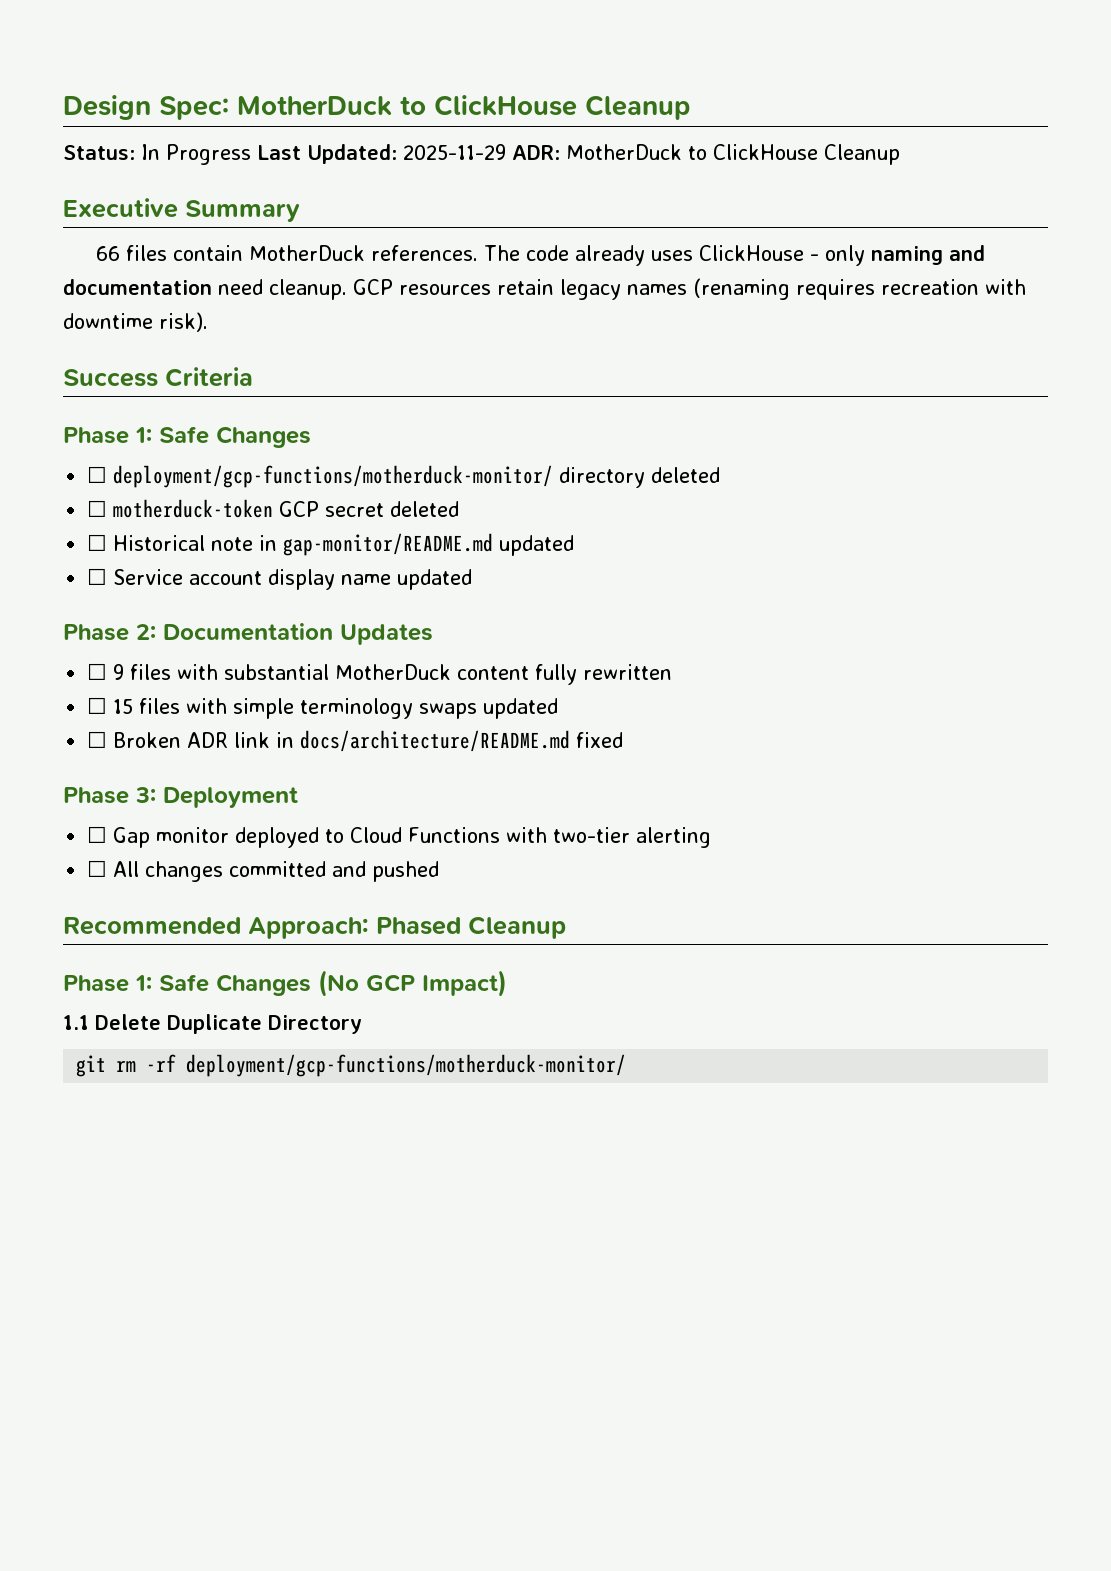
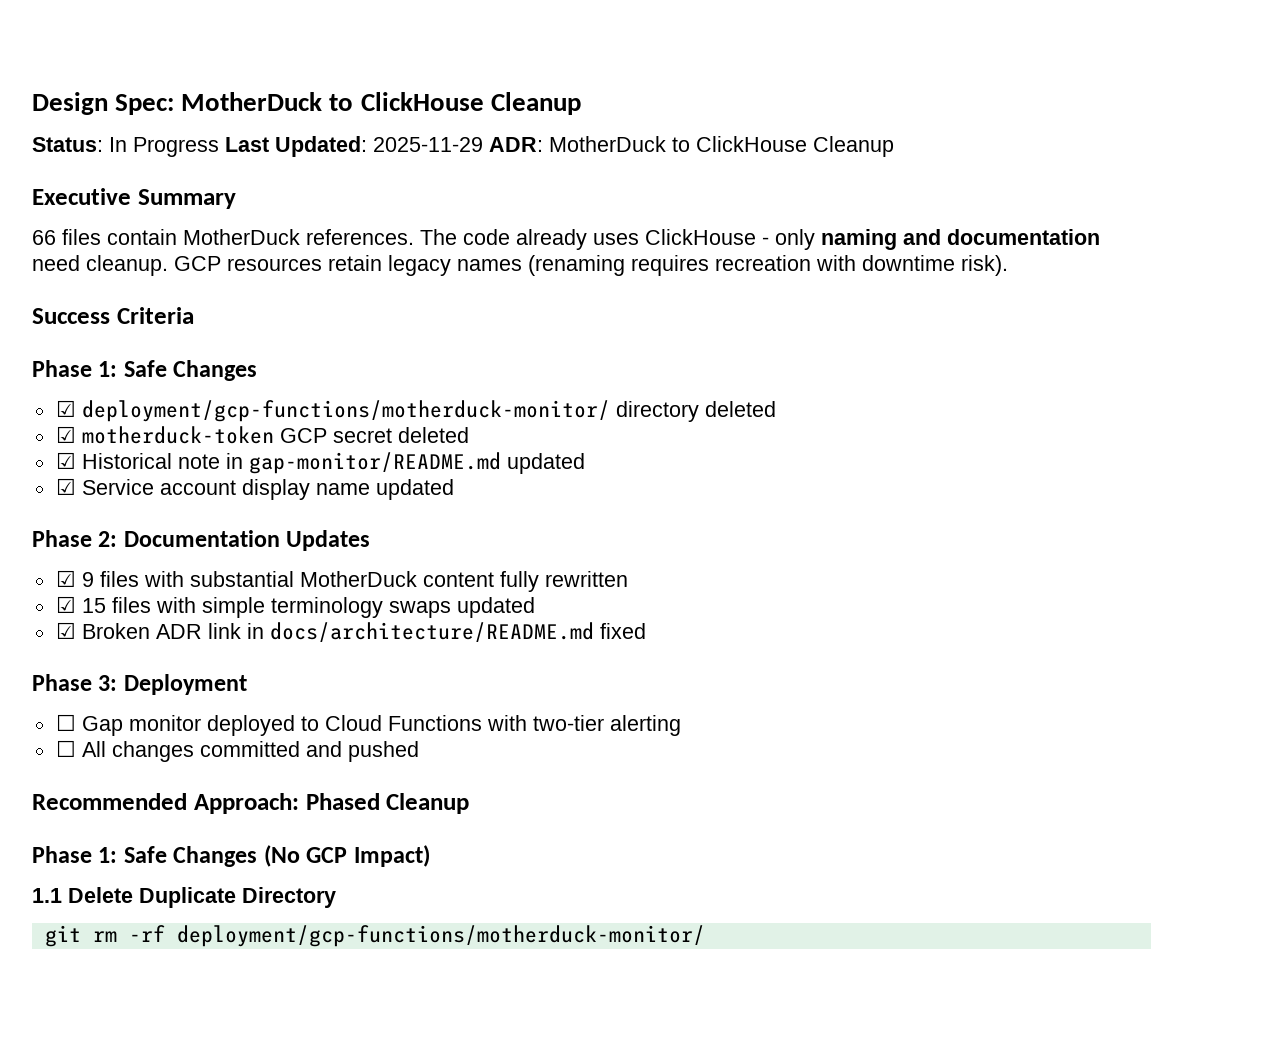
- ☐ deployment/gcp-functions/motherduck-monitor/ directory deleted
+ ☑ deployment/gcp-functions/motherduck-monitor/ directory deleted
- ☐ motherduck-token GCP secret deleted
+ ☑ motherduck-token GCP secret deleted
- ☐ Historical note in gap-monitor/README.md updated
+ ☑ Historical note in gap-monitor/README.md updated
- ☐ Service account display name updated
+ ☑ Service account display name updated
- ☐ 9 files with substantial MotherDuck content fully rewritten
+ ☑ 9 files with substantial MotherDuck content fully rewritten
- ☐ 15 files with simple terminology swaps updated
+ ☑ 15 files with simple terminology swaps updated
- ☐ Broken ADR link in docs/architecture/README.md fixed
+ ☑ Broken ADR link in docs/architecture/README.md fixed

